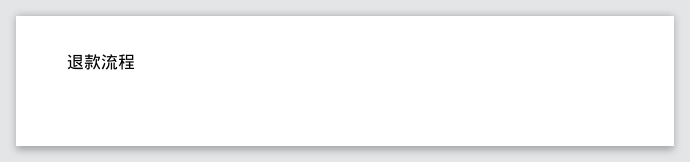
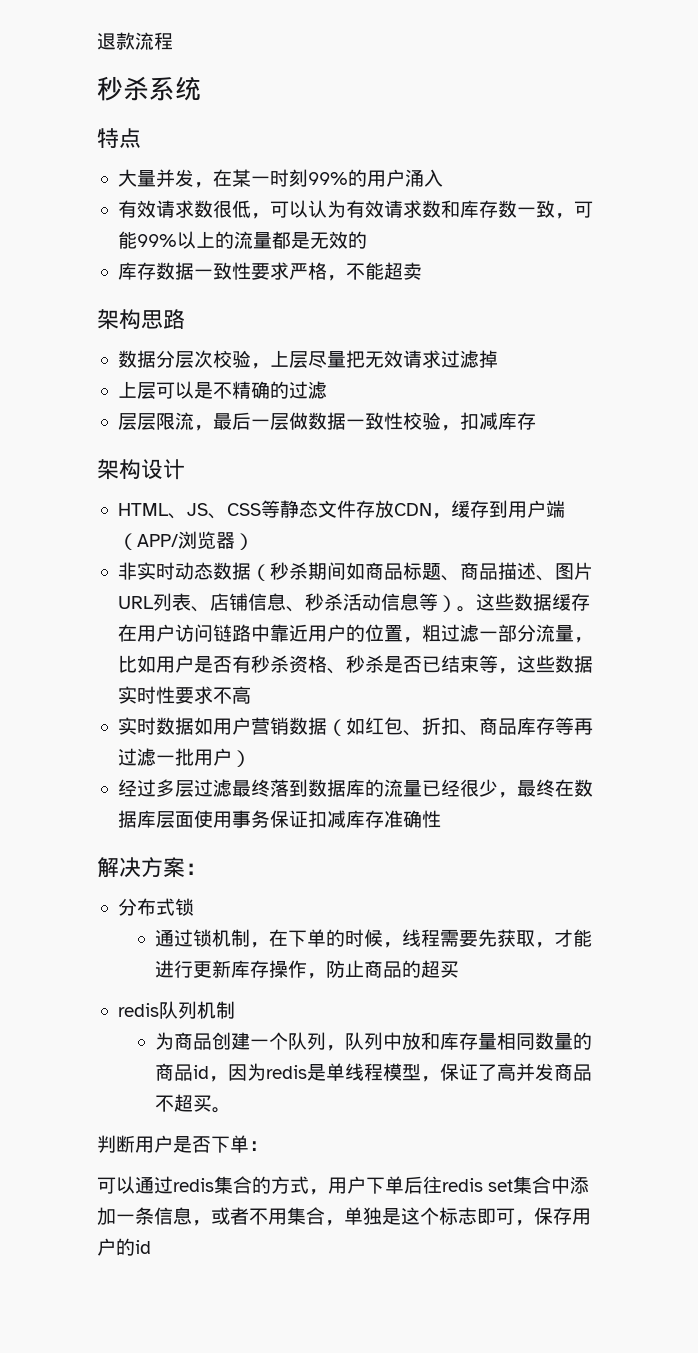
+ 秒杀系统
+ 特点
+ 大量并发，在某一时刻99%的用户涌入
+ 有效请求数很低，可以认为有效请求数和库存数一致，可能99%以上的流量都是无效的
+ 库存数据一致性要求严格，不能超卖
+ 架构思路
+ 数据分层次校验，上层尽量把无效请求过滤掉
+ 上层可以是不精确的过滤
+ 层层限流，最后一层做数据一致性校验，扣减库存
+ 架构设计
+ HTML、JS、CSS等静态文件存放CDN，缓存到用户端（APP/浏览器）
+ 非实时动态数据（秒杀期间如商品标题、商品描述、图片URL列表、店铺信息、秒杀活动信息等）。这些数据缓存在用户访问链路中靠近用户的位置，粗过滤一部分流量，比如用户是否有秒杀资格、秒杀是否已结束等，这些数据实时性要求不高
+ 实时数据如用户营销数据（如红包、折扣、商品库存等再过滤一批用户）
+ 经过多层过滤最终落到数据库的流量已经很少，最终在数据库层面使用事务保证扣减库存准确性
+ 解决方案：
+ 分布式锁
+ 通过锁机制，在下单的时候，线程需要先获取，才能进行更新库存操作，防止商品的超买
+ redis队列机制
+ 为商品创建一个队列，队列中放和库存量相同数量的商品id，因为redis是单线程模型，保证了高并发商品不超买。
+ 判断用户是否下单：
+ 可以通过redis集合的方式，用户下单后往redis set集合中添加一条信息，或者不用集合，单独是这个标志即可，保存用户的id

